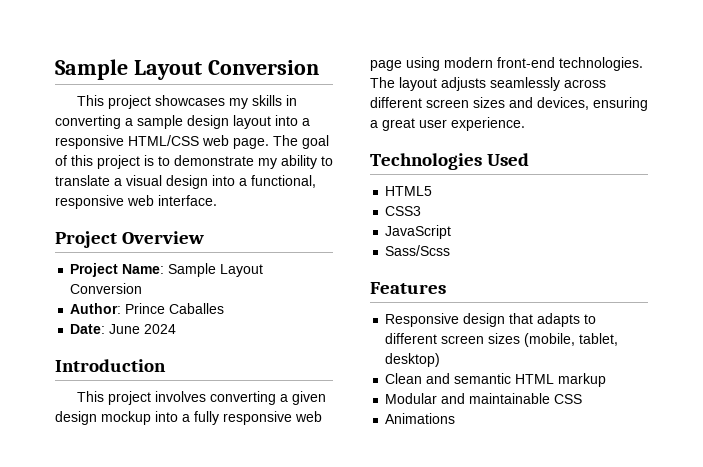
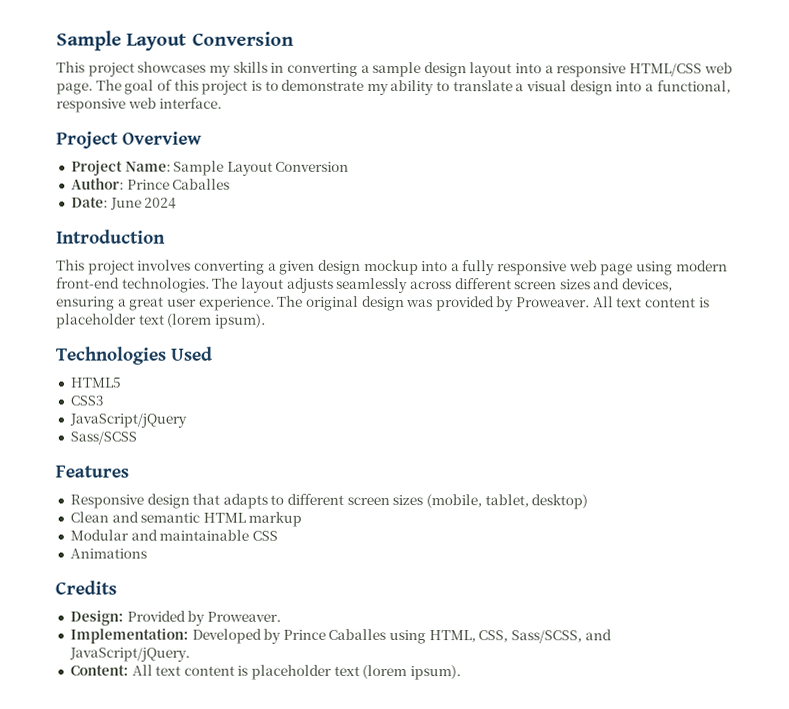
+ The original design was provided by Proweaver. All text content is placeholder text (lorem ipsum).
- JavaScript
- Sass/Scss
+ JavaScript/jQuery
+ Sass/SCSS
+ Credits
+ Design: Provided by Proweaver.
+ Implementation: Developed by Prince Caballes using HTML, CSS, Sass/SCSS, and JavaScript/jQuery.
+ Content: All text content is placeholder text (lorem ipsum).

